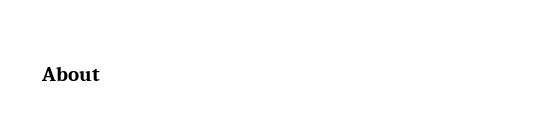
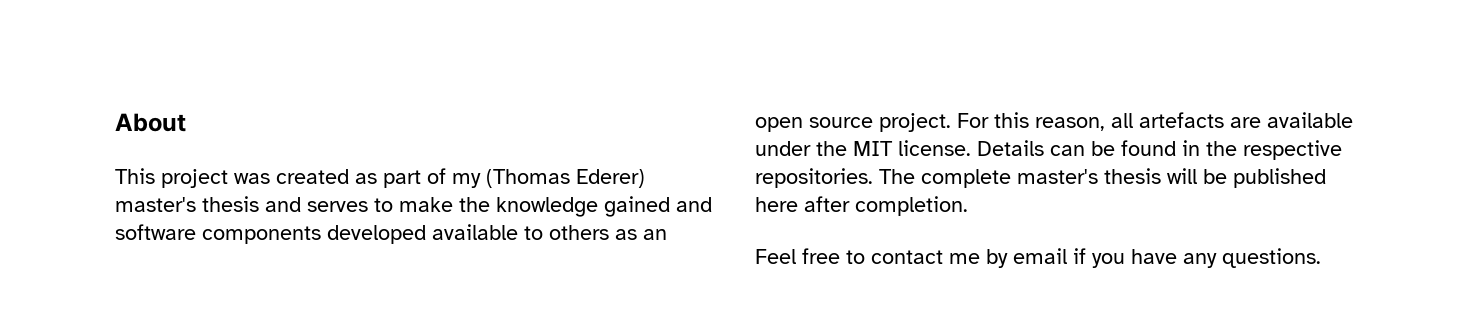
+ This project was created as part of my (Thomas Ederer) master's thesis and serves to make the knowledge gained and software components developed available to others as an open source project. For this reason, all artefacts are available under the MIT license. Details can be found in the respective repositories. The complete master's thesis will be published here after completion.
+ Feel free to contact me by email if you have any questions.

